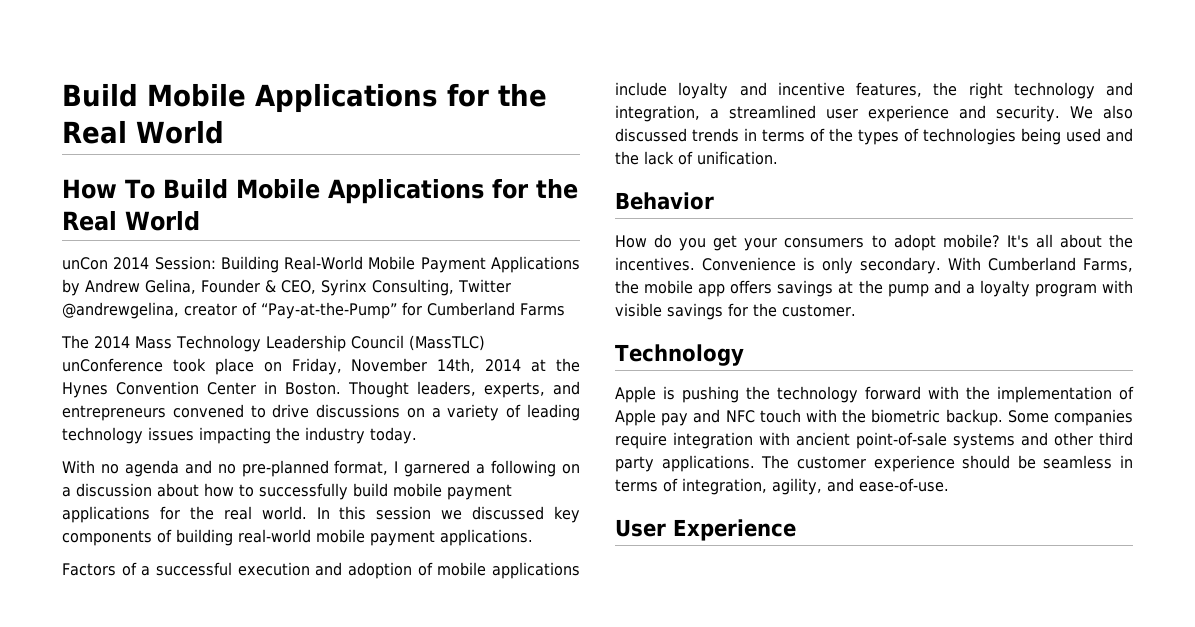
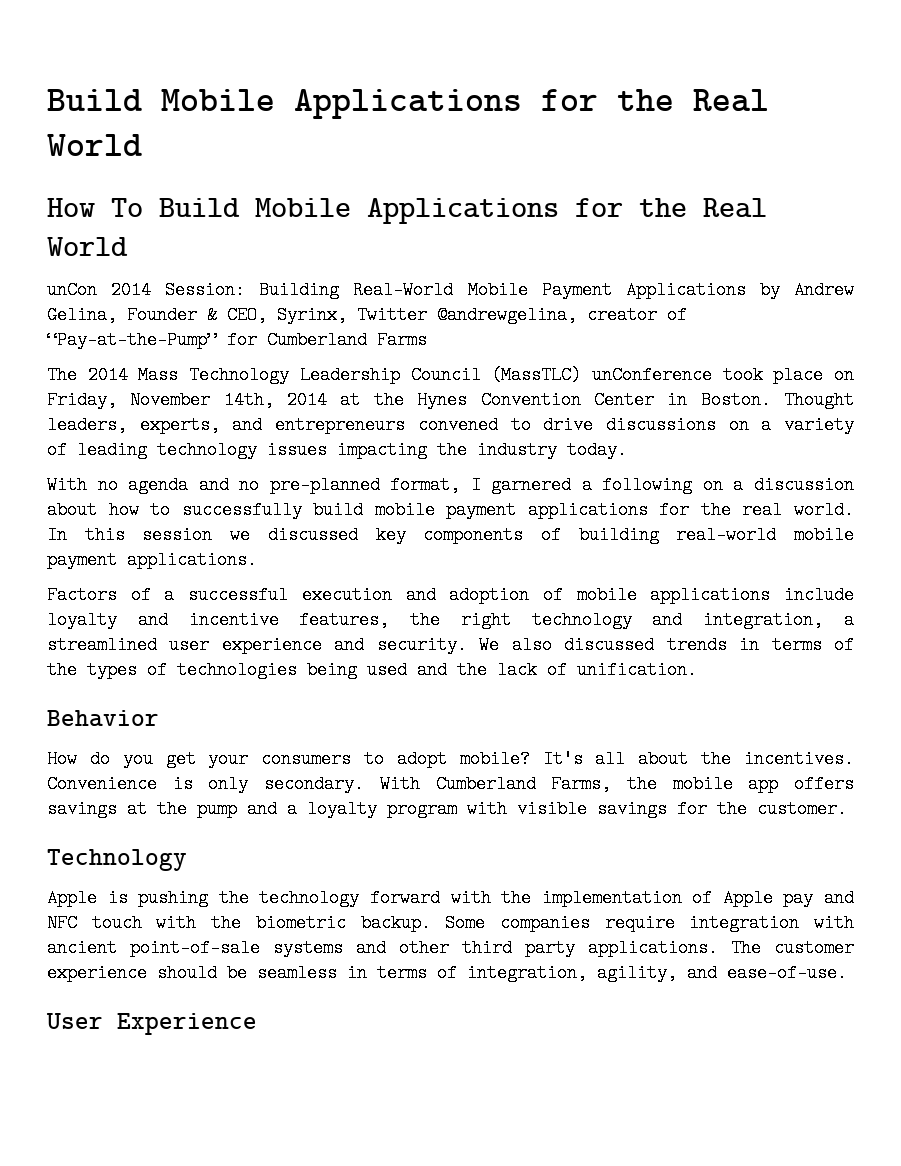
- unCon 2014 Session: Building Real-World Mobile Payment Applications by Andrew Gelina, Founder & CEO, Syrinx Consulting, Twitter @andrewgelina, creator of “Pay-at-the-Pump” for Cumberland Farms
+ unCon 2014 Session: Building Real-World Mobile Payment Applications by Andrew Gelina, Founder & CEO, Syrinx, Twitter @andrewgelina, creator of “Pay-at-the-Pump” for Cumberland Farms

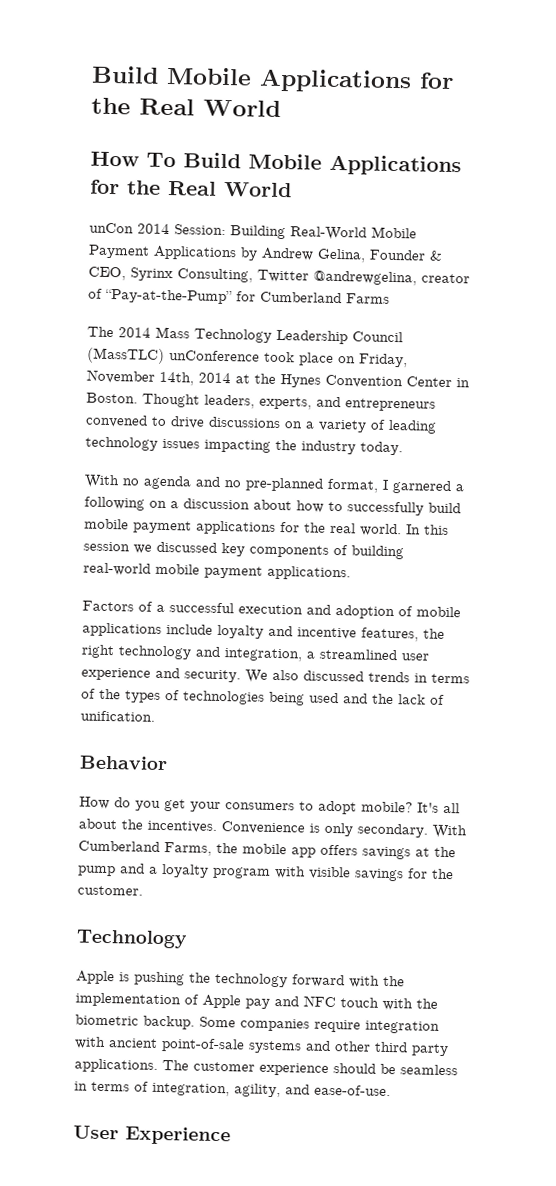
- unCon 2014 Session: Building Real-World Mobile Payment Applications by Andrew Gelina, Founder & CEO, Syrinx, Twitter @andrewgelina, creator of “Pay-at-the-Pump” for Cumberland Farms
+ unCon 2014 Session: Building Real-World Mobile Payment Applications by Andrew Gelina, Founder & CEO, Syrinx Consulting, Twitter @andrewgelina, creator of “Pay-at-the-Pump” for Cumberland Farms

